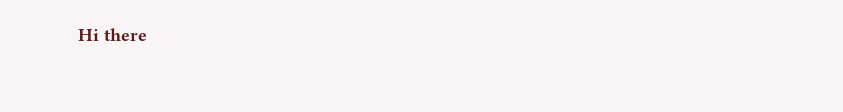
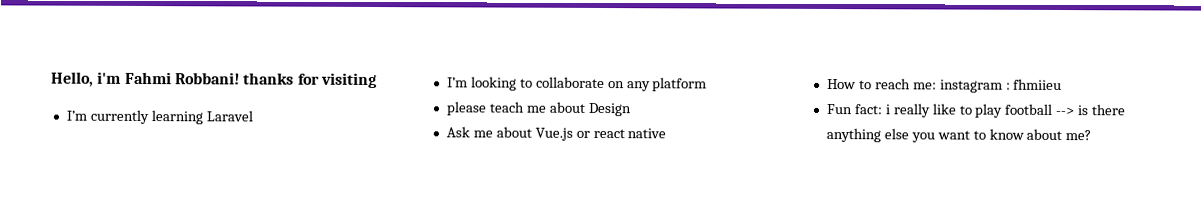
- Hi there
+ Hello, i'm Fahmi Robbani! thanks for visiting
+ I’m currently learning Laravel
+ I’m looking to collaborate on any platform
+ please teach me about Design
+ Ask me about Vue.js or react native
+ How to reach me: instagram : fhmiieu
+ Fun fact: i really like to play football --> is there anything else you want to know about me?

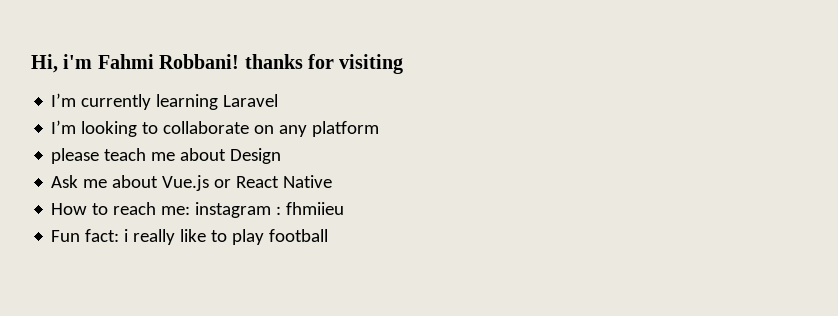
- Hello, i'm Fahmi Robbani! thanks for visiting
+ Hi, i'm Fahmi Robbani! thanks for visiting
- Ask me about Vue.js or react native
+ Ask me about Vue.js or React Native
- Fun fact: i really like to play football --> is there anything else you want to know about me?
+ Fun fact: i really like to play football

